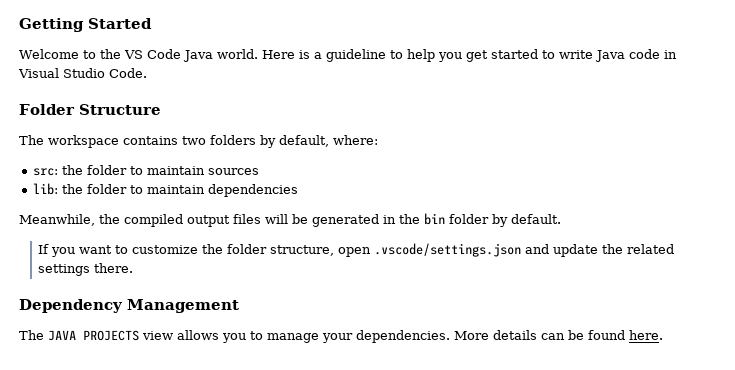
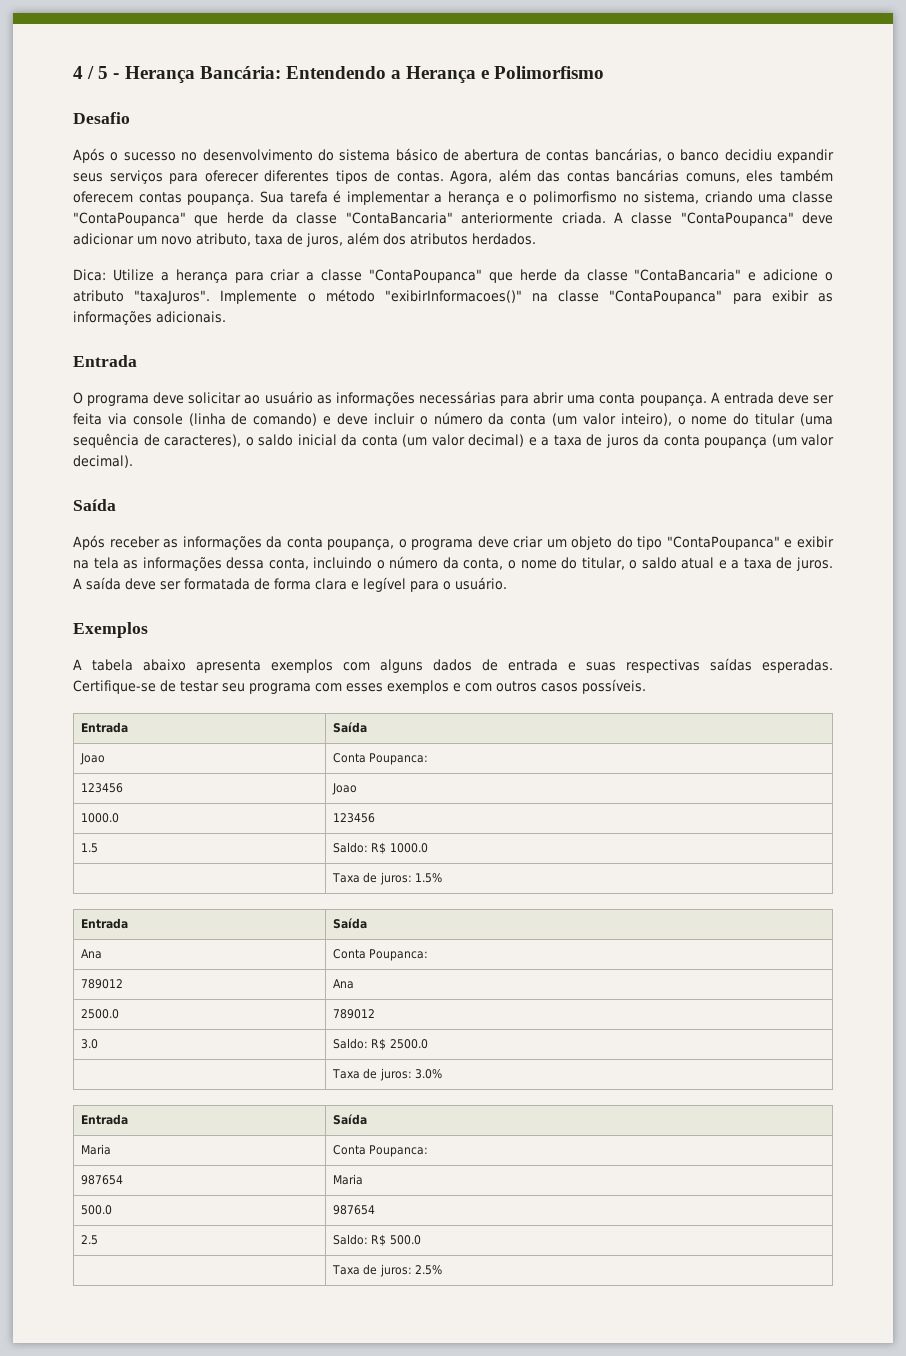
- Getting Started
- Welcome to the VS Code Java world. Here is a guideline to help you get started to write Java code in Visual Studio Code.
- Folder Structure
- The workspace contains two folders by default, where:
- src: the folder to maintain sources
- lib: the folder to maintain dependencies
- Meanwhile, the compiled output files will be generated in the bin folder by default.
- If you want to customize the folder structure, open .vscode/settings.json and update the related settings there.
- Dependency Management
- The JAVA PROJECTS view allows you to manage your dependencies. More details can be found here.
+ 4 / 5 - Herança Bancária: Entendendo a Herança e Polimorfismo
+ Desafio
+ Após o sucesso no desenvolvimento do sistema básico de abertura de contas bancárias, o banco decidiu expandir seus serviços para oferecer diferentes tipos de contas. Agora, além das contas bancárias comuns, eles também oferecem contas poupança. Sua tarefa é implementar a herança e o polimorfismo no sistema, criando uma classe "ContaPoupanca" que herde da classe "ContaBancaria" anteriormente criada. A classe "ContaPoupanca" deve adicionar um novo atributo, taxa de juros, além dos atributos herdados.
+ Dica: Utilize a herança para criar a classe "ContaPoupanca" que herde da classe "ContaBancaria" e adicione o atributo "taxaJuros". Implemente o método "exibirInformacoes()" na classe "ContaPoupanca" para exibir as informações adicionais.
+ Entrada
+ O programa deve solicitar ao usuário as informações necessárias para abrir uma conta poupança. A entrada deve ser feita via console (linha de comando) e deve incluir o número da conta (um valor inteiro), o nome do titular (uma sequência de caracteres), o saldo inicial da conta (um valor decimal) e a taxa de juros da conta poupança (um valor decimal).
+ Saída
+ Após receber as informações da conta poupança, o programa deve criar um objeto do tipo "ContaPoupanca" e exibir na tela as informações dessa conta, incluindo o número da conta, o nome do titular, o saldo atual e a taxa de juros. A saída deve ser formatada de forma clara e legível para o usuário.
+ Exemplos
+ A tabela abaixo apresenta exemplos com alguns dados de entrada e suas respectivas saídas esperadas. Certifique-se de testar seu programa com esses exemplos e com outros casos possíveis.
+ Entrada | Saída
+ Joao | Conta Poupanca:
+ 123456 | Joao
+ 1000.0 | 123456
+ 1.5 | Saldo: R$ 1000.0
+ | Taxa de juros: 1.5%
+ Entrada | Saída
+ Ana | Conta Poupanca:
+ 789012 | Ana
+ 2500.0 | 789012
+ 3.0 | Saldo: R$ 2500.0
+ | Taxa de juros: 3.0%
+ Entrada | Saída
+ Maria | Conta Poupanca:
+ 987654 | Maria
+ 500.0 | 987654
+ 2.5 | Saldo: R$ 500.0
+ | Taxa de juros: 2.5%

